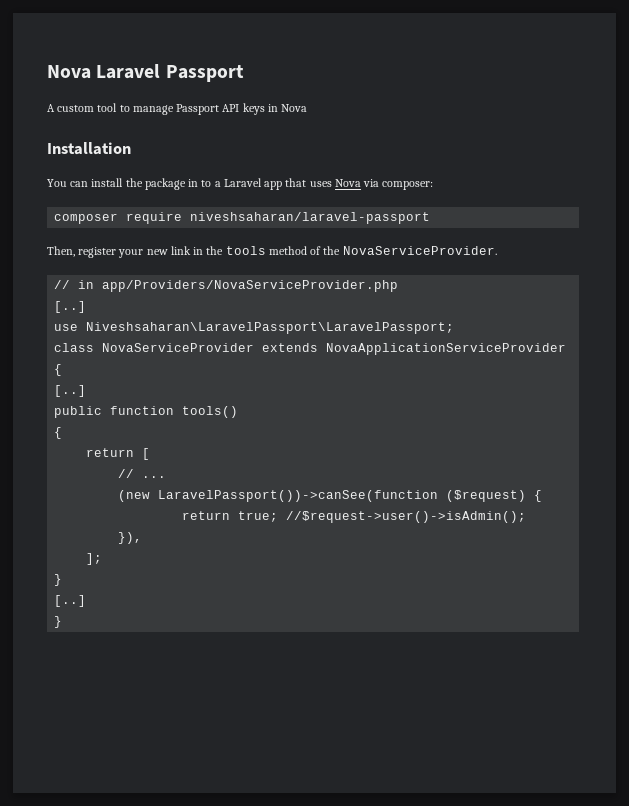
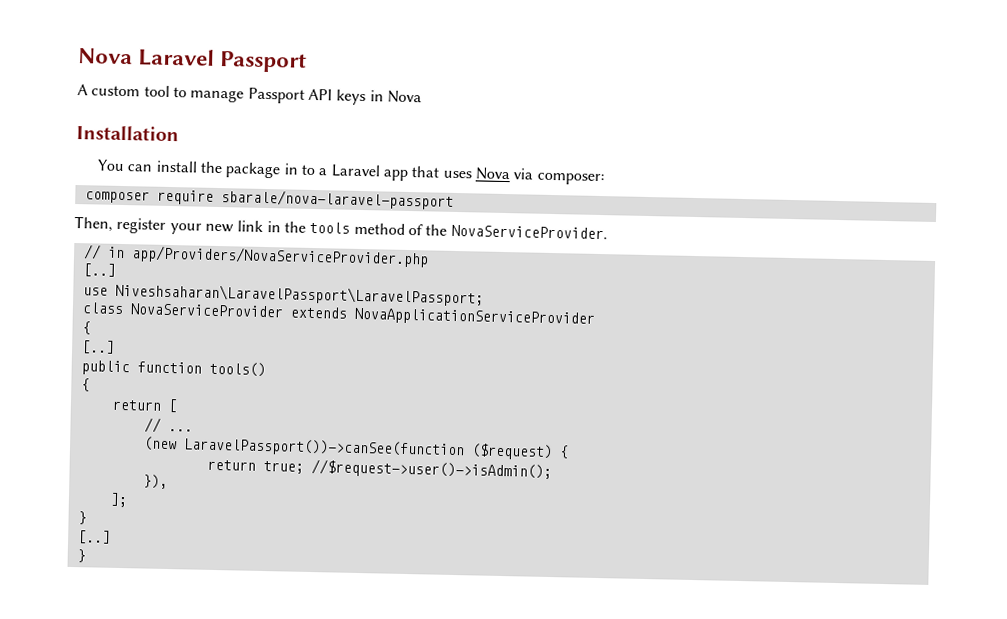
- composer require niveshsaharan/laravel-passport
+ composer require sbarale/nova-laravel-passport

